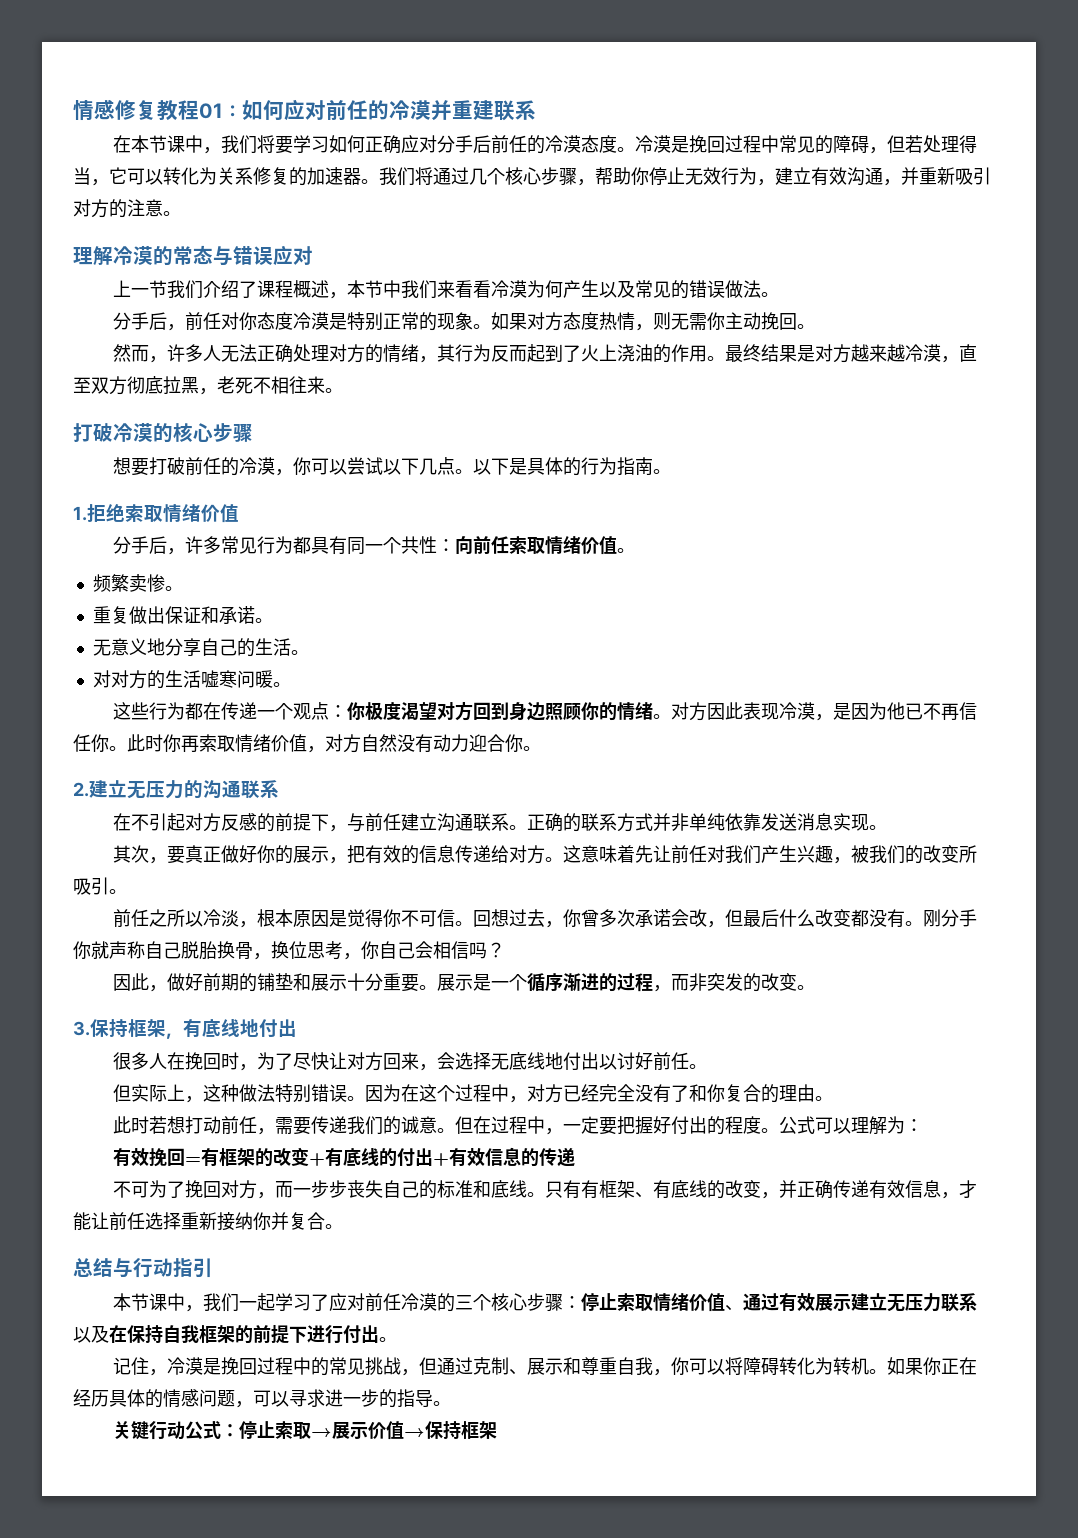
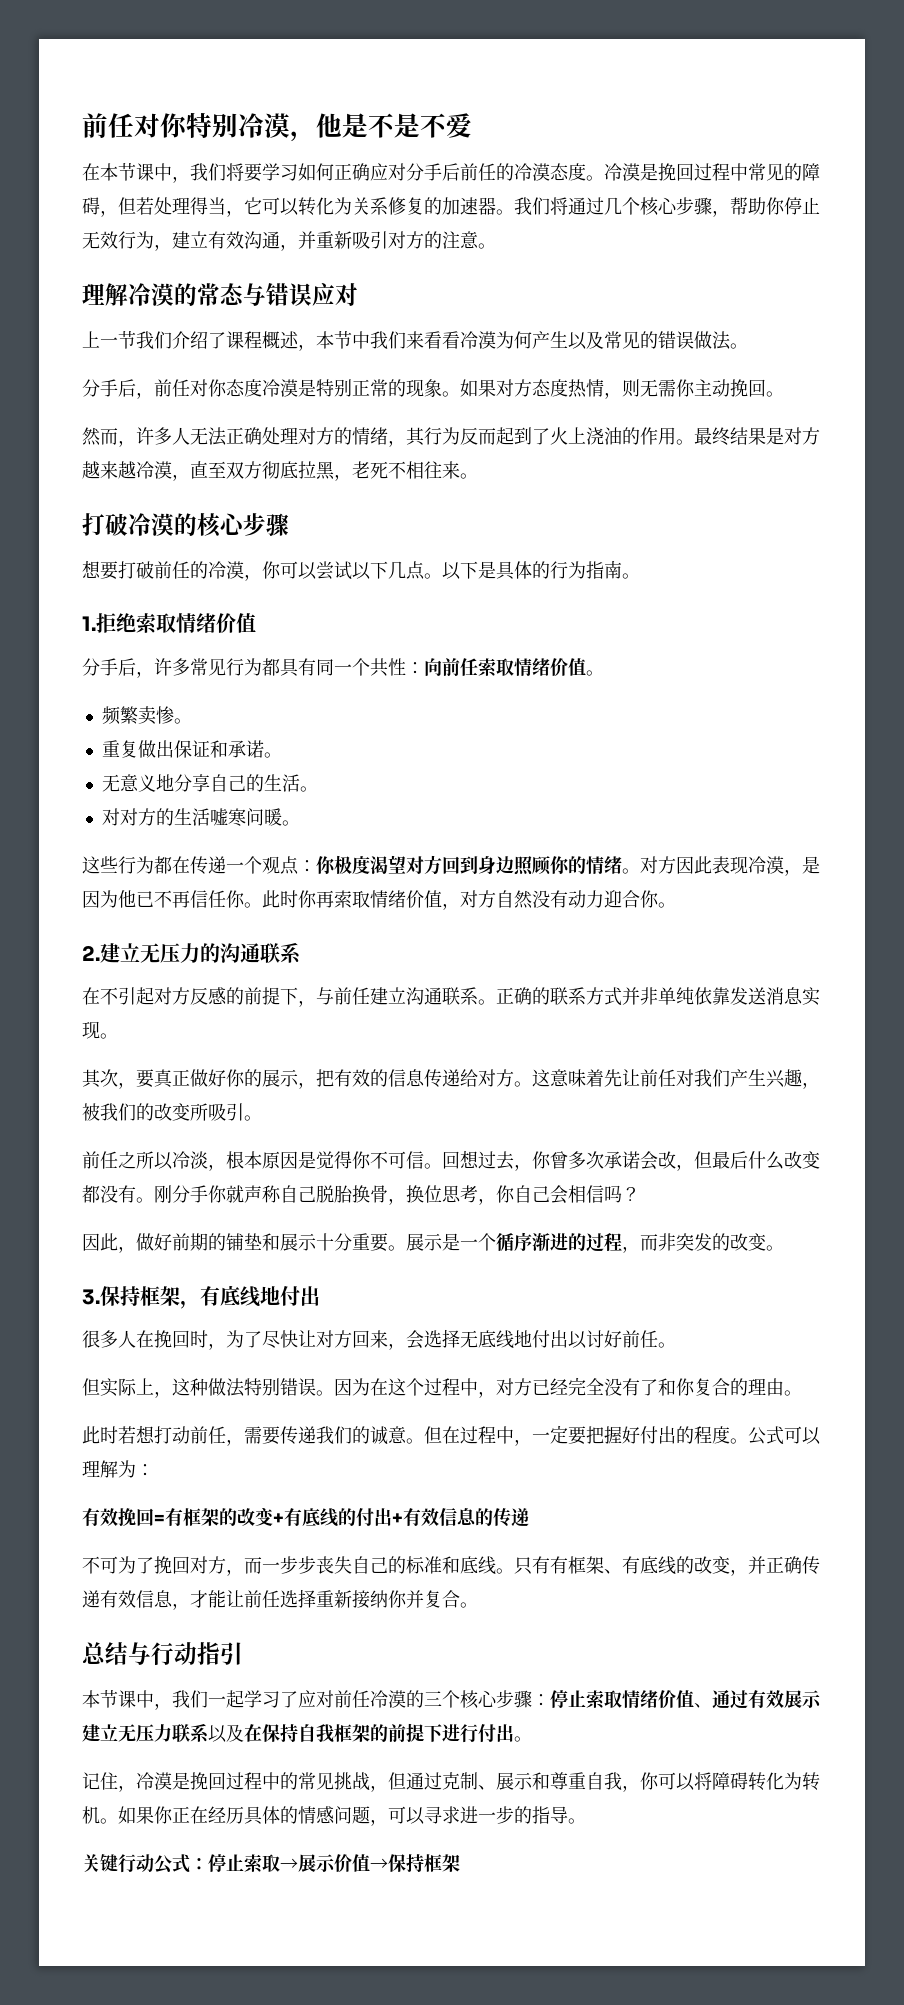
- 情感修复教程01：如何应对前任的冷漠并重建联系
+ 前任对你特别冷漠，他是不是不爱

